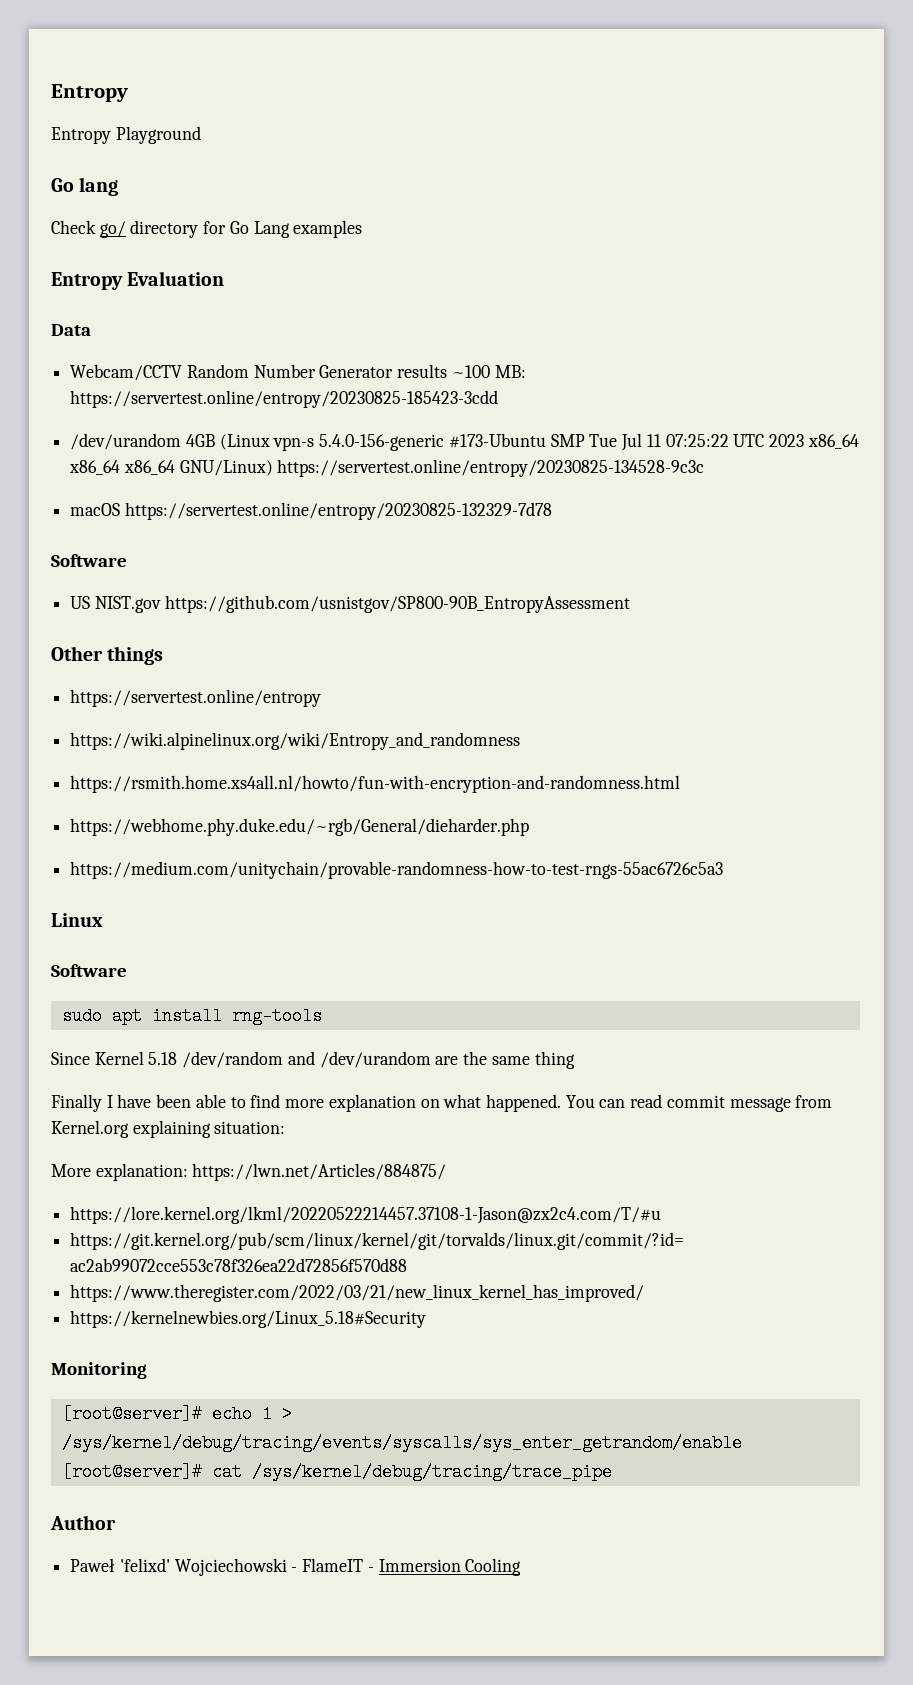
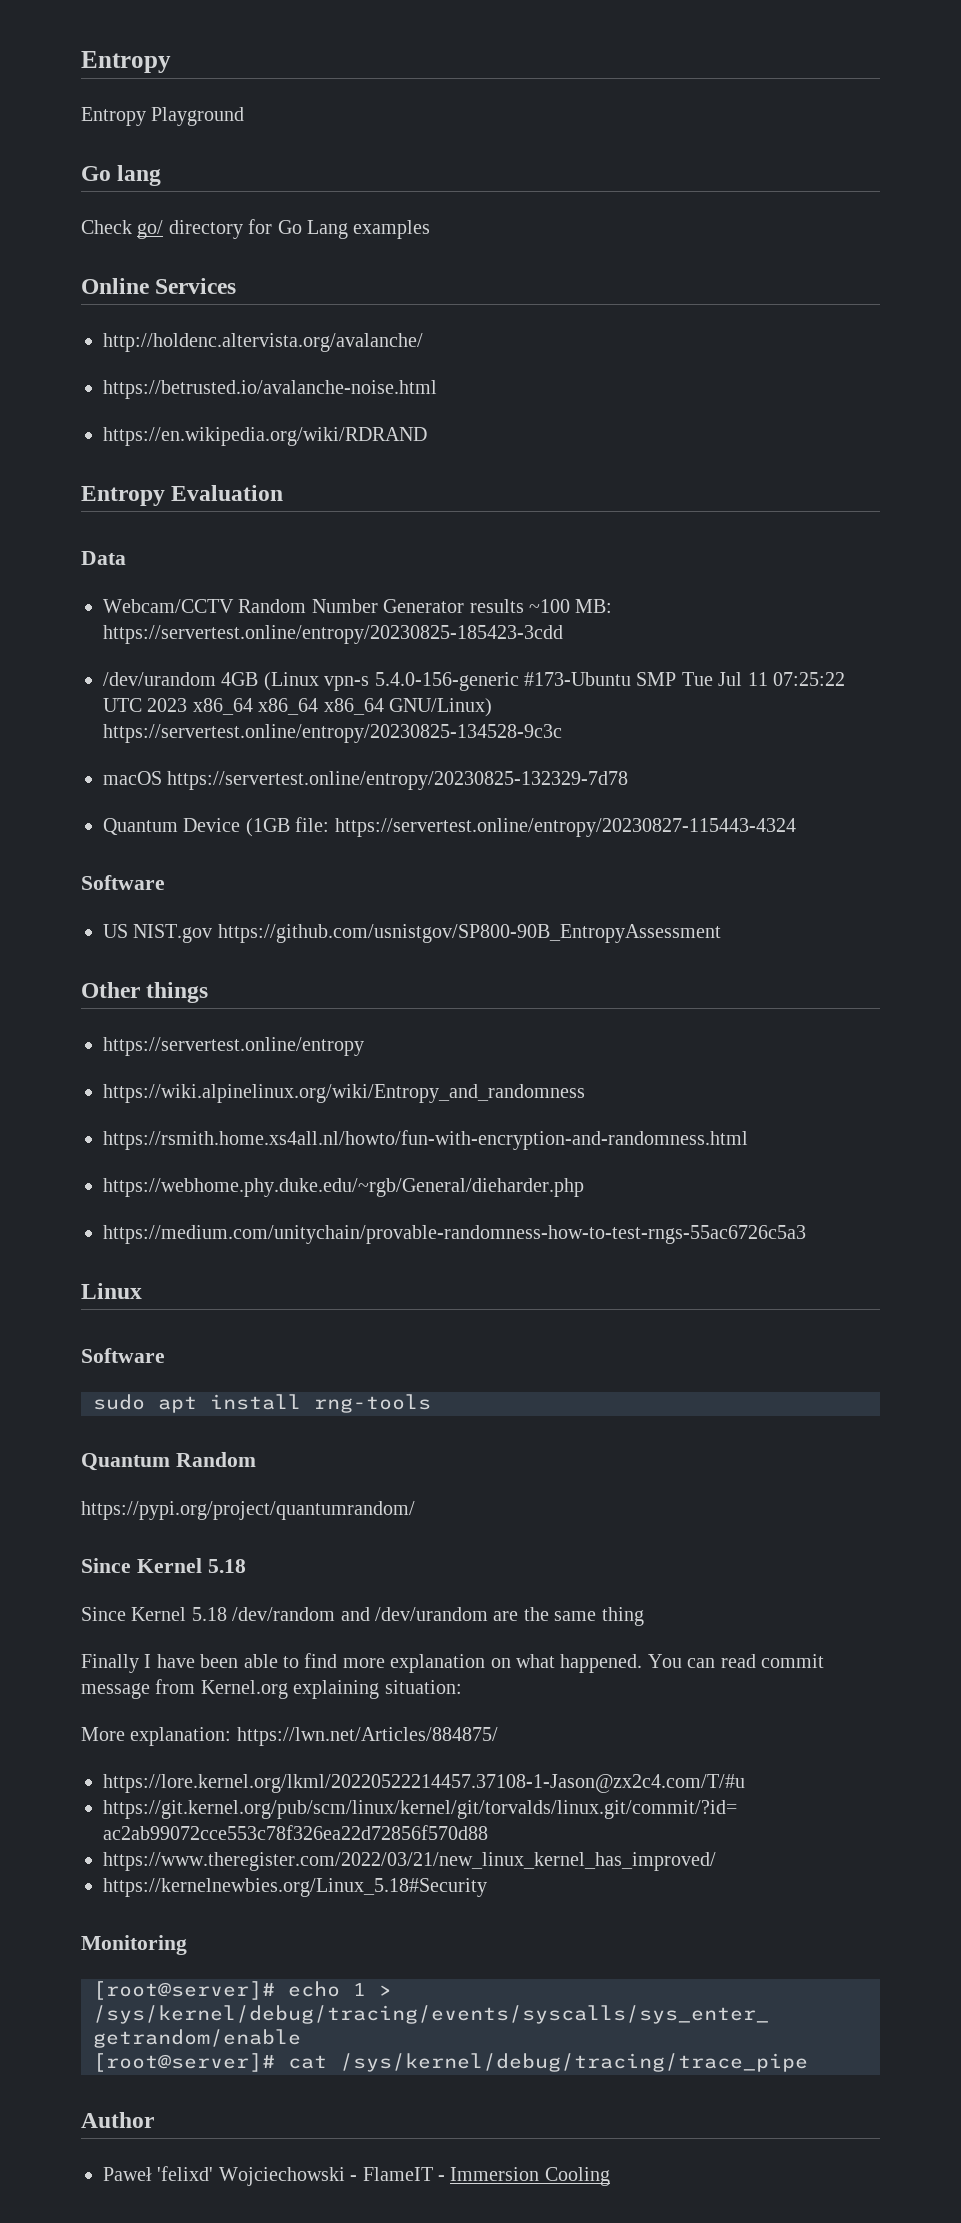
+ Online Services
+ http://holdenc.altervista.org/avalanche/
+ https://betrusted.io/avalanche-noise.html
+ https://en.wikipedia.org/wiki/RDRAND
+ Quantum Device (1GB file: https://servertest.online/entropy/20230827-115443-4324
+ Quantum Random
+ https://pypi.org/project/quantumrandom/
+ Since Kernel 5.18

